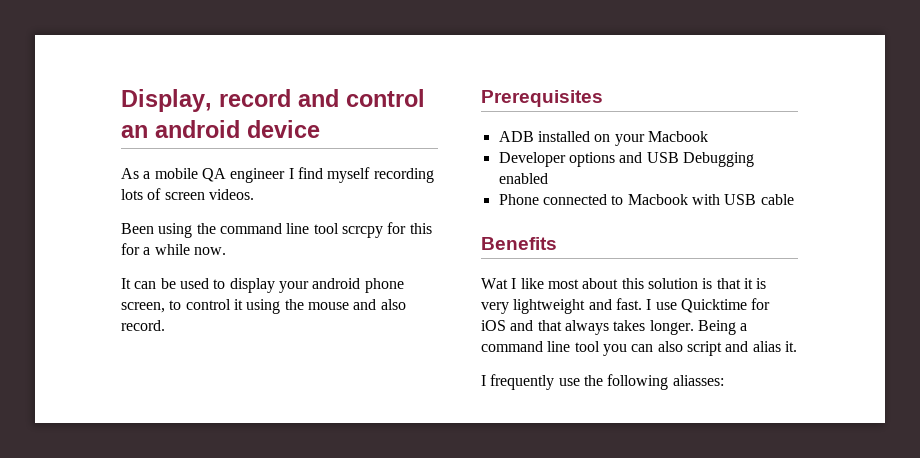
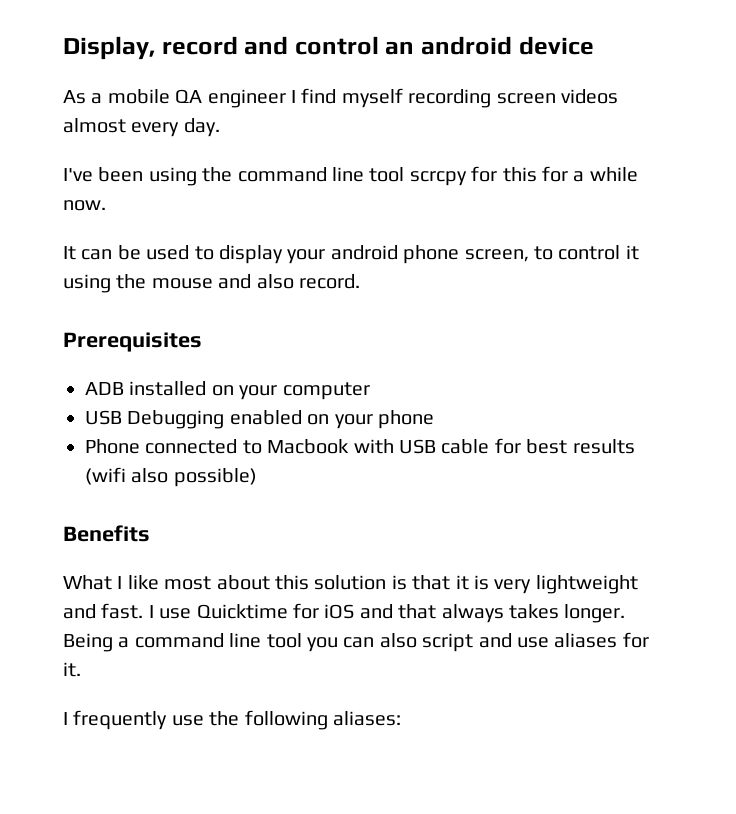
- As a mobile QA engineer I find myself recording lots of screen videos.
- Been using the command line tool scrcpy for this for a while now.
+ As a mobile QA engineer I find myself recording screen videos almost every day.
+ I've been using the command line tool scrcpy for this for a while now.
- ADB installed on your Macbook
- Developer options and USB Debugging enabled
+ ADB installed on your computer
+ USB Debugging enabled on your phone
- Phone connected to Macbook with USB cable
+ Phone connected to Macbook with USB cable for best results (wifi also possible)
- Wat I like most about this solution is that it is very lightweight and fast.
+ What I like most about this solution is that it is very lightweight and fast.
- Being a command line tool you can also script and alias it.
+ Being a command line tool you can also script and use aliases for it.
- I frequently use the following aliasses:
+ I frequently use the following aliases:

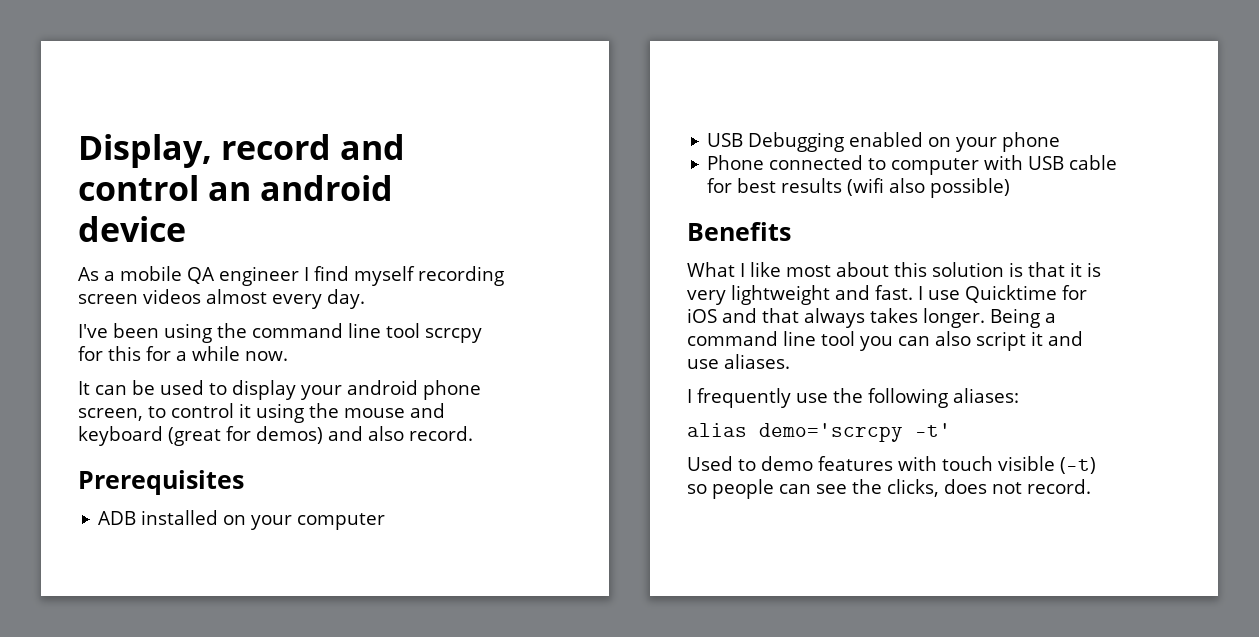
- It can be used to display your android phone screen, to control it using the mouse and also record.
+ It can be used to display your android phone screen, to control it using the mouse and keyboard (great for demos) and also record.
- Phone connected to Macbook with USB cable for best results (wifi also possible)
+ Phone connected to computer with USB cable for best results (wifi also possible)
- Being a command line tool you can also script and use aliases for it.
+ Being a command line tool you can also script it and use aliases.
+ alias demo='scrcpy -t'
+ Used to demo features with touch visible (-t) so people can see the clicks, does not record.

